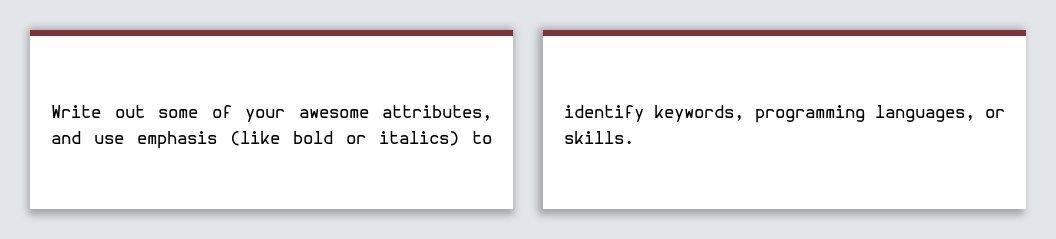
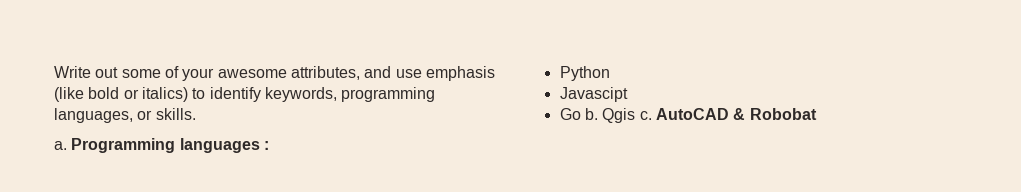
+ a. Programming languages :
+ Python
+ Javascipt
+ Go b. Qgis c. AutoCAD & Robobat

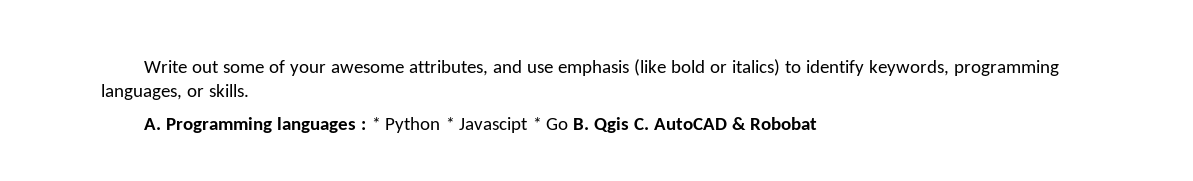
- a. Programming languages :
- Python
- Javascipt
- Go b. Qgis c. AutoCAD & Robobat
+ A. Programming languages : * Python * Javascipt * Go B. Qgis C. AutoCAD & Robobat

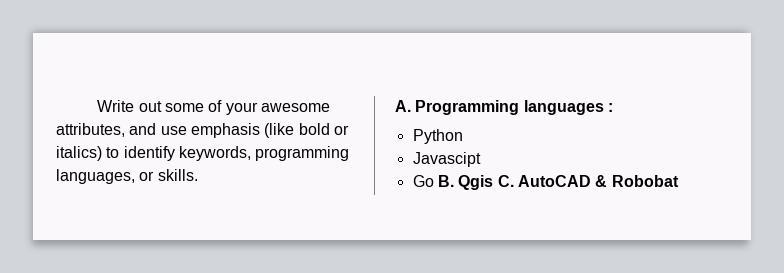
- A. Programming languages : * Python * Javascipt * Go B. Qgis C. AutoCAD & Robobat
+ A. Programming languages :
+ Python
+ Javascipt
+ Go B. Qgis C. AutoCAD & Robobat

